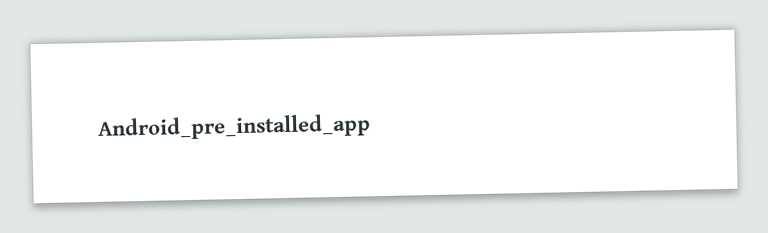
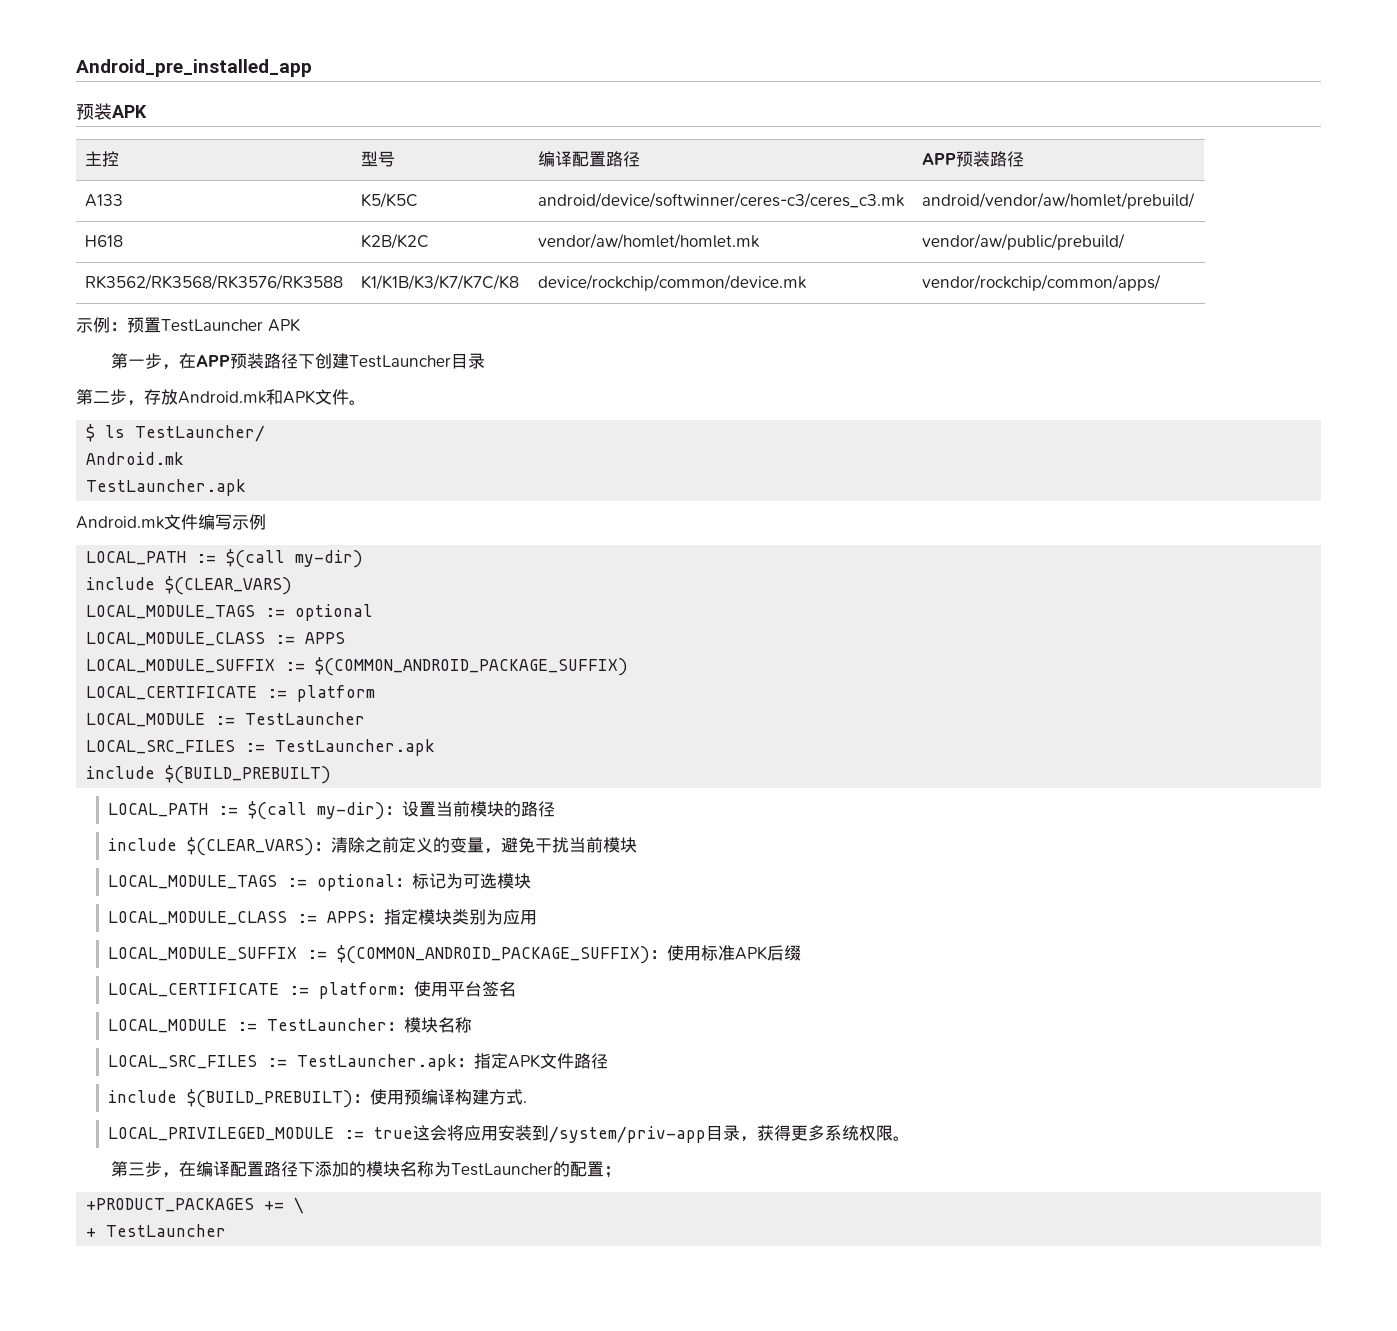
+ 预装APK
+ 主控 | 型号 | 编译配置路径 | APP预装路径
+ A133 | K5/K5C | android/device/softwinner/ceres-c3/ceres_c3.mk | android/vendor/aw/homlet/prebuild/
+ H618 | K2B/K2C | vendor/aw/homlet/homlet.mk | vendor/aw/public/prebuild/
+ RK3562/RK3568/RK3576/RK3588 | K1/K1B/K3/K7/K7C/K8 | device/rockchip/common/device.mk | vendor/rockchip/common/apps/
+ 示例：预置TestLauncher APK
+ 第一步，在APP预装路径下创建TestLauncher目录
+ 第二步，存放Android.mk和APK文件。
+ $ ls TestLauncher/
+ Android.mk
+ TestLauncher.apk
+ Android.mk文件编写示例
+ LOCAL_PATH := $(call my-dir)
+ include $(CLEAR_VARS)
+ LOCAL_MODULE_TAGS := optional
+ LOCAL_MODULE_CLASS := APPS
+ LOCAL_MODULE_SUFFIX := $(COMMON_ANDROID_PACKAGE_SUFFIX)
+ LOCAL_CERTIFICATE := platform
+ LOCAL_MODULE := TestLauncher
+ LOCAL_SRC_FILES := TestLauncher.apk
+ include $(BUILD_PREBUILT)
+ LOCAL_PATH := $(call my-dir)：设置当前模块的路径
+ include $(CLEAR_VARS)：清除之前定义的变量，避免干扰当前模块
+ LOCAL_MODULE_TAGS := optional：标记为可选模块
+ LOCAL_MODULE_CLASS := APPS：指定模块类别为应用
+ LOCAL_MODULE_SUFFIX := $(COMMON_ANDROID_PACKAGE_SUFFIX)：使用标准APK后缀
+ LOCAL_CERTIFICATE := platform：使用平台签名
+ LOCAL_MODULE := TestLauncher：模块名称
+ LOCAL_SRC_FILES := TestLauncher.apk：指定APK文件路径
+ include $(BUILD_PREBUILT)：使用预编译构建方式.
+ LOCAL_PRIVILEGED_MODULE := true这会将应用安装到/system/priv-app目录，获得更多系统权限。
+ 第三步，在编译配置路径下添加的模块名称为TestLauncher的配置；
+ +PRODUCT_PACKAGES += \
+ + TestLauncher

